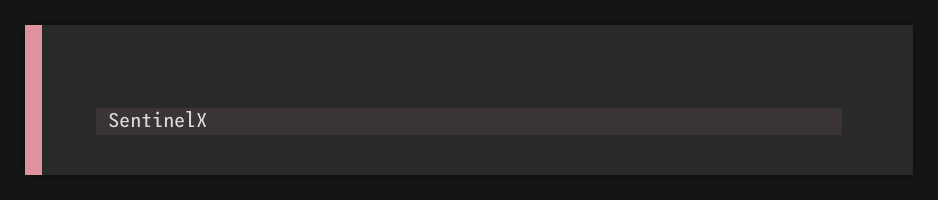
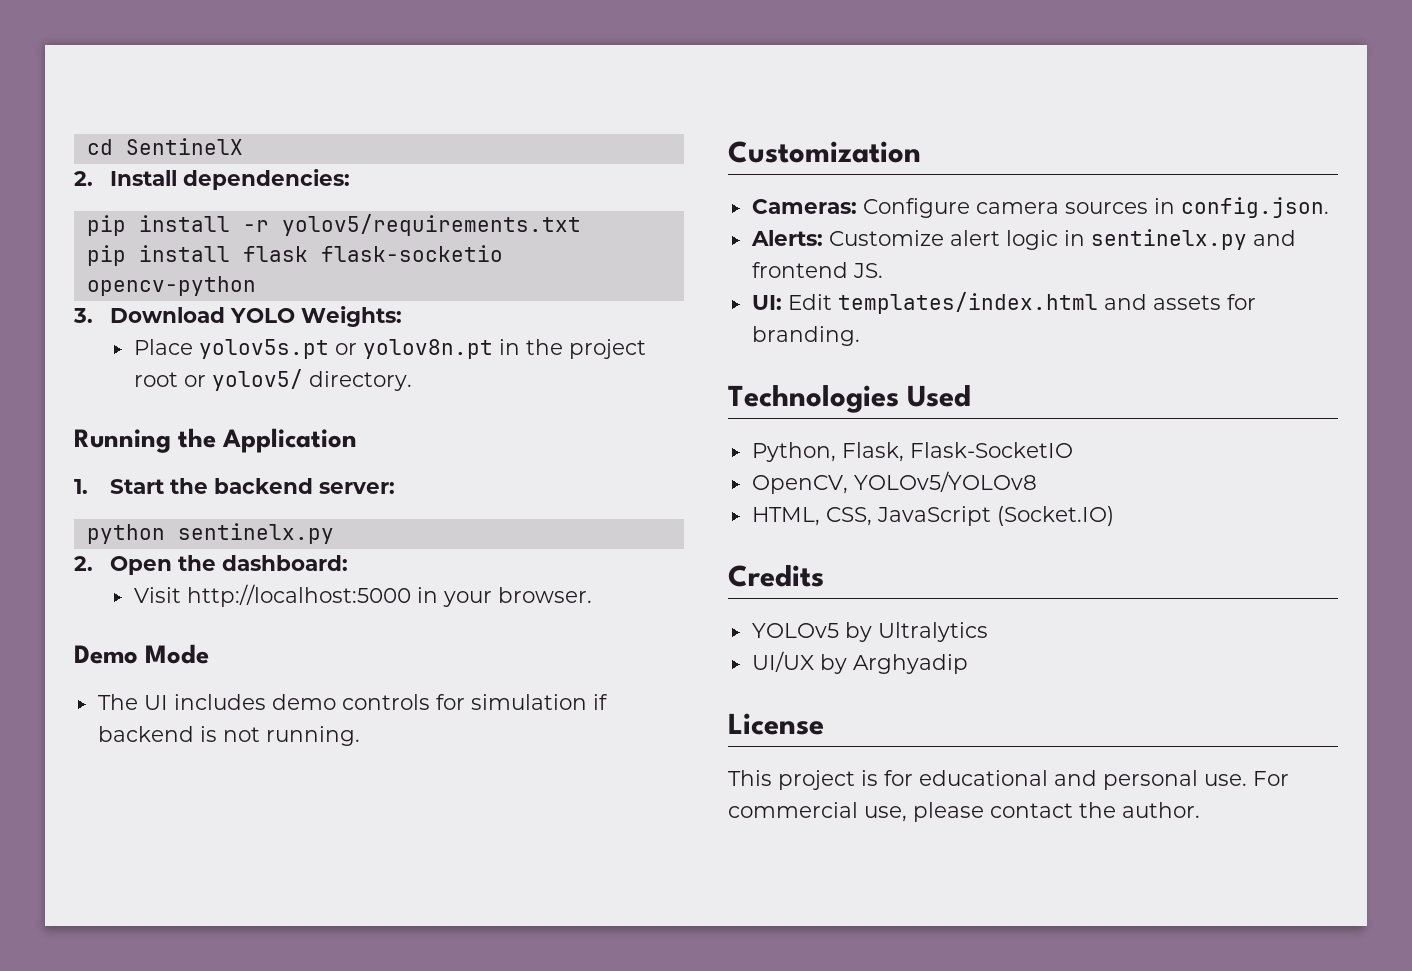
- SentinelX
+ cd SentinelX
+ 2. Install dependencies:
+ pip install -r yolov5/requirements.txt
+ pip install flask flask-socketio opencv-python
+ 3. Download YOLO Weights:
+ Place yolov5s.pt or yolov8n.pt in the project root or yolov5/ directory.
+ Running the Application
+ 1. Start the backend server:
+ python sentinelx.py
+ 2. Open the dashboard:
+ Visit http://localhost:5000 in your browser.
+ Demo Mode
+ The UI includes demo controls for simulation if backend is not running.
+ Customization
+ Cameras: Configure camera sources in config.json.
+ Alerts: Customize alert logic in sentinelx.py and frontend JS.
+ UI: Edit templates/index.html and assets for branding.
+ Technologies Used
+ Python, Flask, Flask-SocketIO
+ OpenCV, YOLOv5/YOLOv8
+ HTML, CSS, JavaScript (Socket.IO)
+ Credits
+ YOLOv5 by Ultralytics
+ UI/UX by Arghyadip
+ License
+ This project is for educational and personal use. For commercial use, please contact the author.

